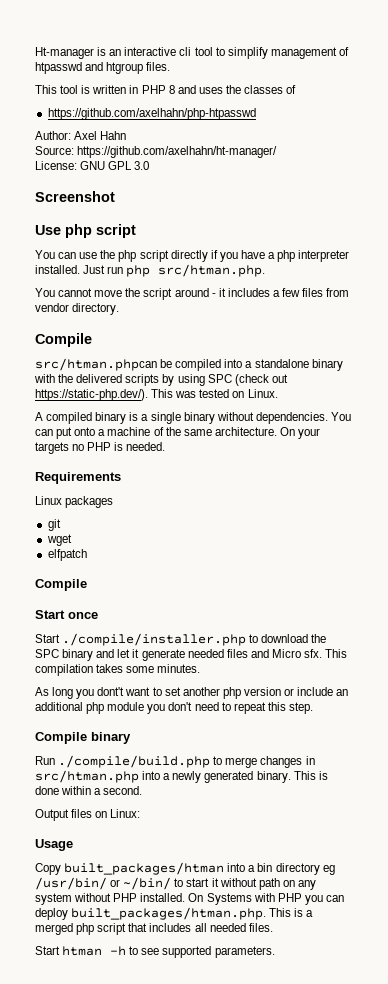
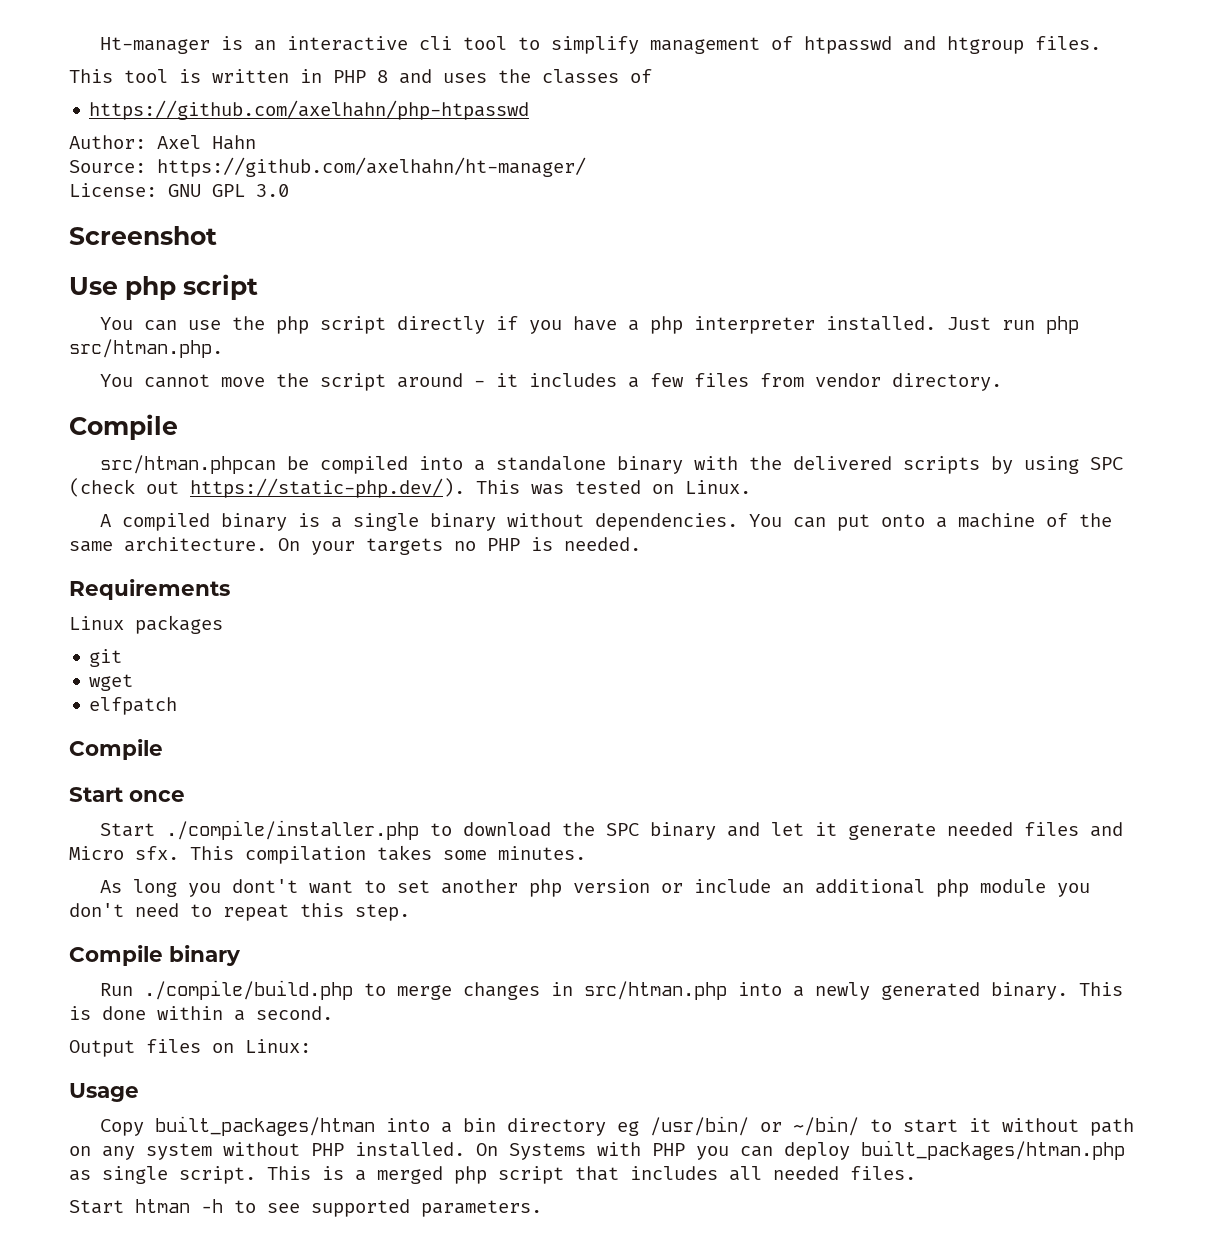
- On Systems with PHP you can deploy built_packages/htman.php. This is a merged php script that includes all needed files.
+ On Systems with PHP you can deploy built_packages/htman.php as single script. This is a merged php script that includes all needed files.

